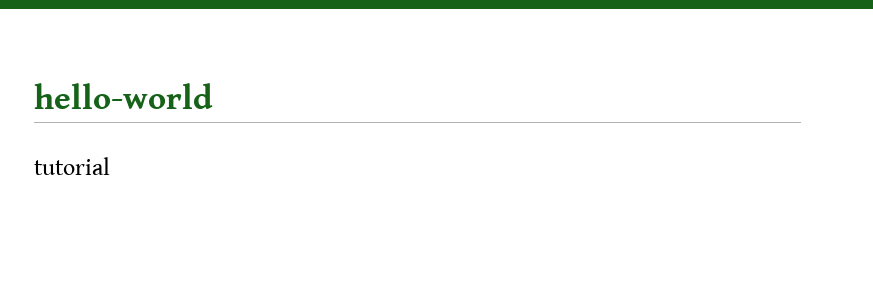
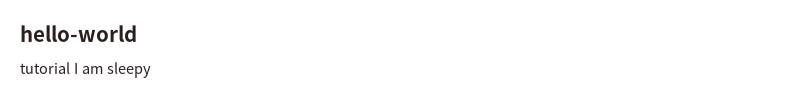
- tutorial
+ tutorial I am sleepy

